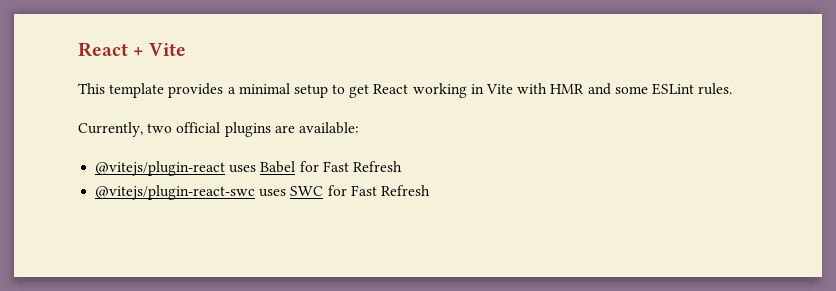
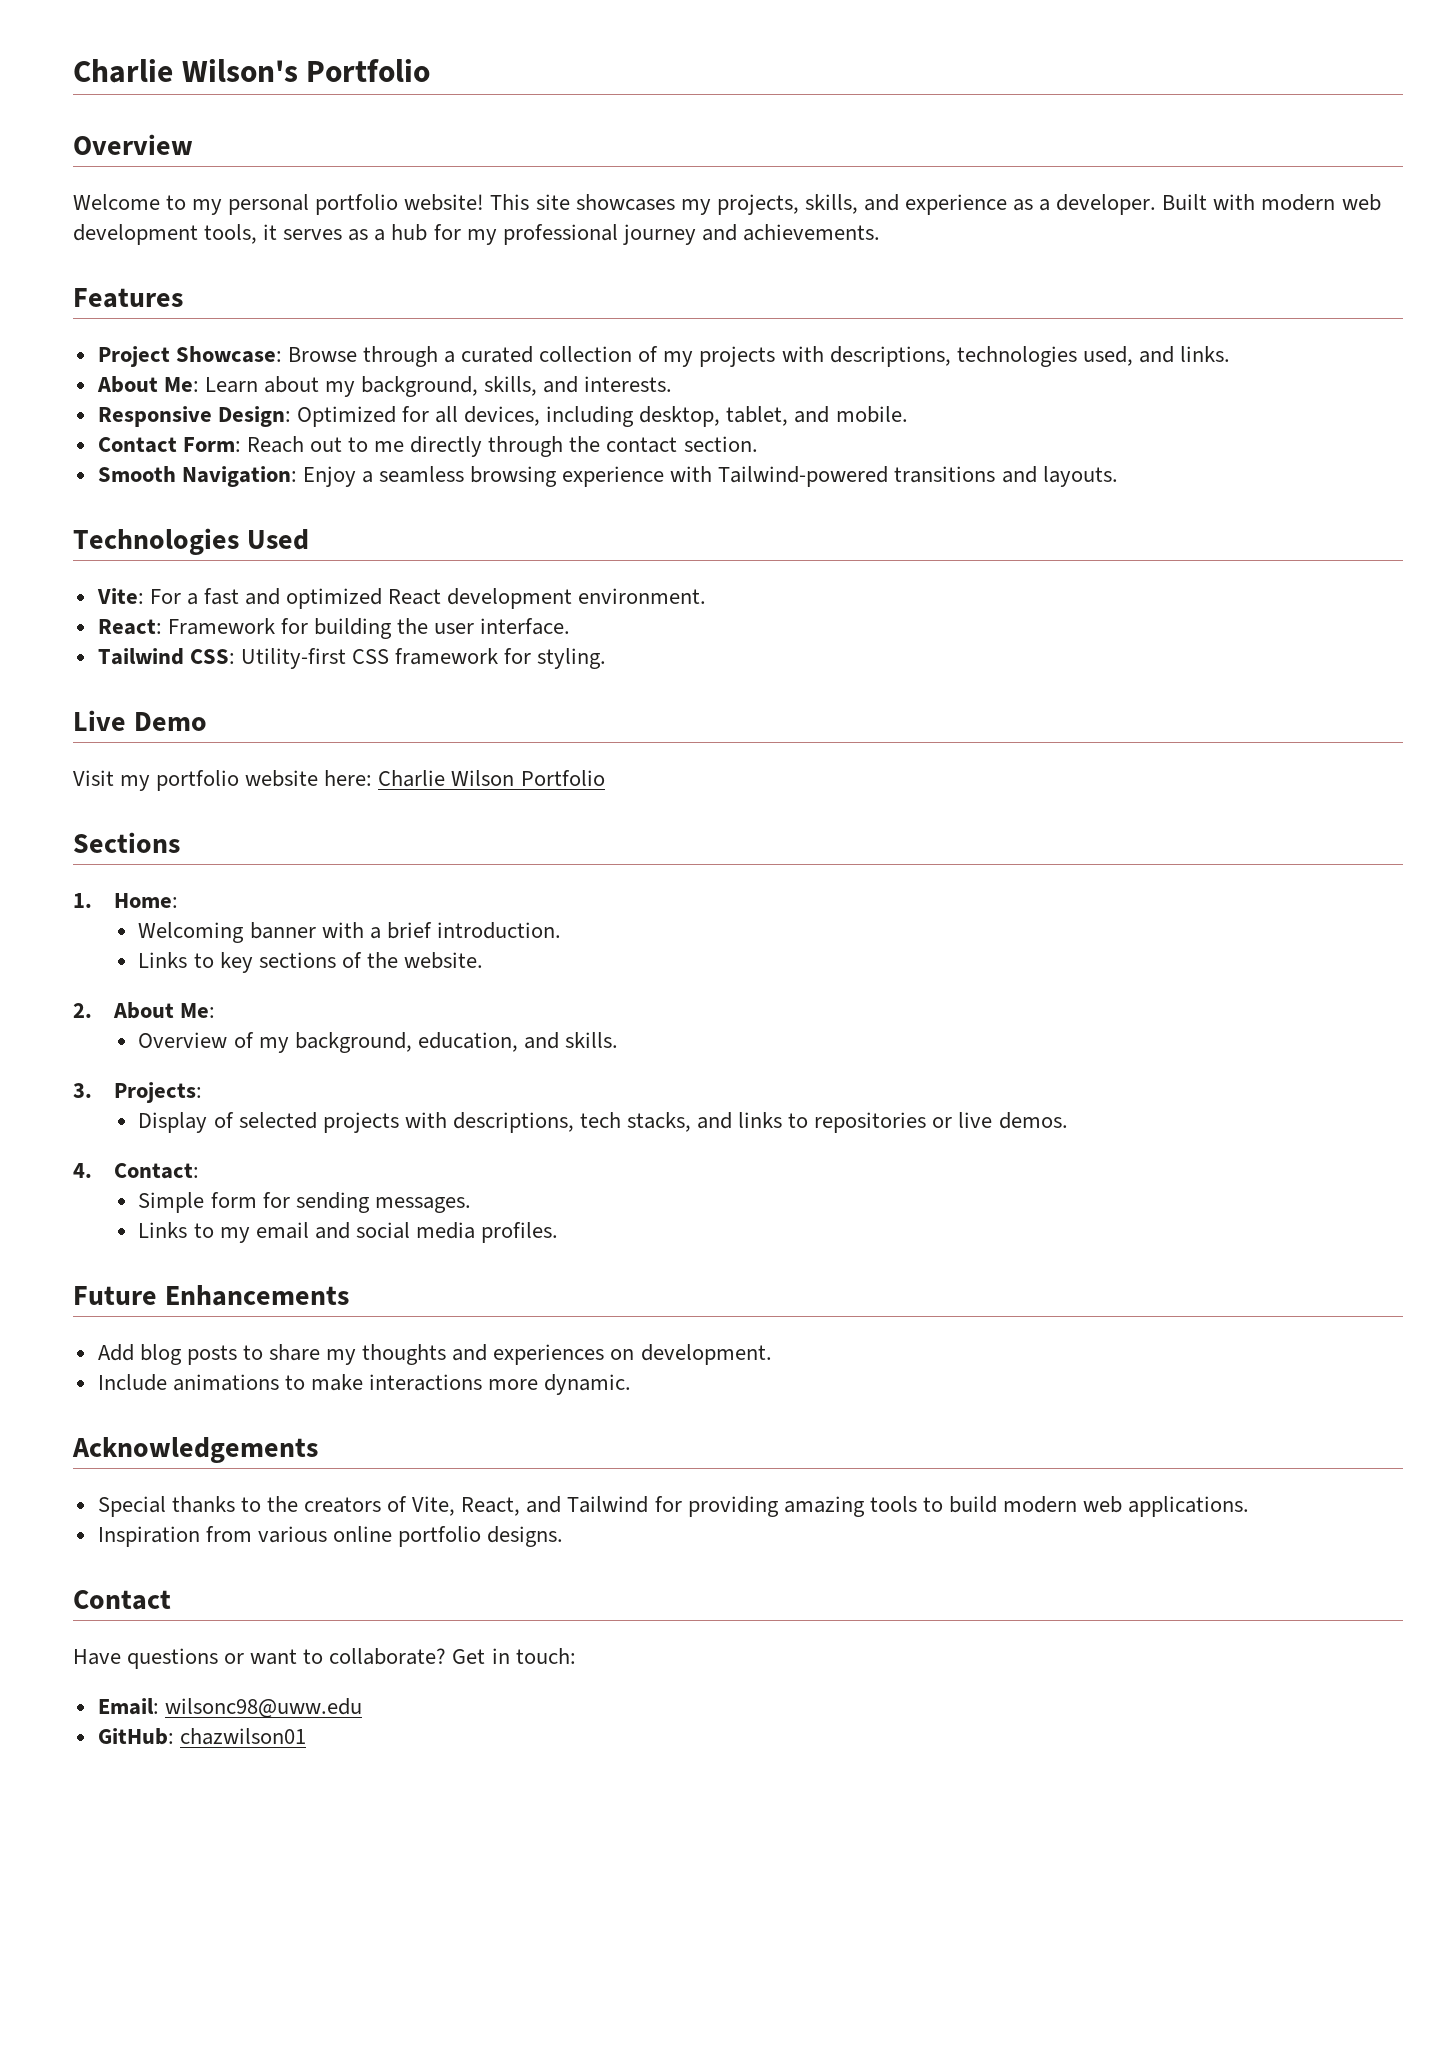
- React + Vite
- This template provides a minimal setup to get React working in Vite with HMR and some ESLint rules.
- Currently, two official plugins are available:
- @vitejs/plugin-react uses Babel for Fast Refresh
- @vitejs/plugin-react-swc uses SWC for Fast Refresh
+ Charlie Wilson's Portfolio
+ Overview
+ Welcome to my personal portfolio website! This site showcases my projects, skills, and experience as a developer. Built with modern web development tools, it serves as a hub for my professional journey and achievements.
+ Features
+ Project Showcase: Browse through a curated collection of my projects with descriptions, technologies used, and links.
+ About Me: Learn about my background, skills, and interests.
+ Responsive Design: Optimized for all devices, including desktop, tablet, and mobile.
+ Contact Form: Reach out to me directly through the contact section.
+ Smooth Navigation: Enjoy a seamless browsing experience with Tailwind-powered transitions and layouts.
+ Technologies Used
+ Vite: For a fast and optimized React development environment.
+ React: Framework for building the user interface.
+ Tailwind CSS: Utility-first CSS framework for styling.
+ Live Demo
+ Visit my portfolio website here: Charlie Wilson Portfolio
+ Sections
+ 1. Home:
+ Welcoming banner with a brief introduction.
+ Links to key sections of the website.
+ 2. About Me:
+ Overview of my background, education, and skills.
+ 3. Projects:
+ Display of selected projects with descriptions, tech stacks, and links to repositories or live demos.
+ 4. Contact:
+ Simple form for sending messages.
+ Links to my email and social media profiles.
+ Future Enhancements
+ Add blog posts to share my thoughts and experiences on development.
+ Include animations to make interactions more dynamic.
+ Acknowledgements
+ Special thanks to the creators of Vite, React, and Tailwind for providing amazing tools to build modern web applications.
+ Inspiration from various online portfolio designs.
+ Contact
+ Have questions or want to collaborate? Get in touch:
+ Email: wilsonc98@uww.edu
+ GitHub: chazwilson01

